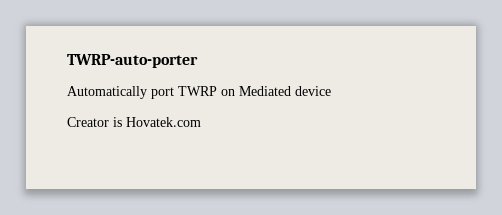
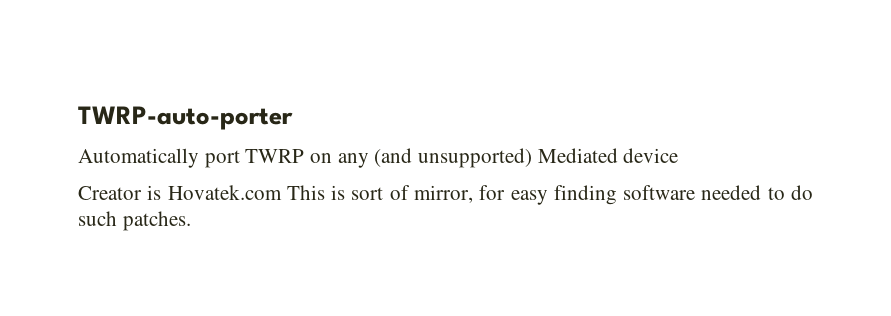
- Automatically port TWRP on Mediated device
+ Automatically port TWRP on any (and unsupported) Mediated device
- Creator is Hovatek.com
+ Creator is Hovatek.com This is sort of mirror, for easy finding software needed to do such patches.

